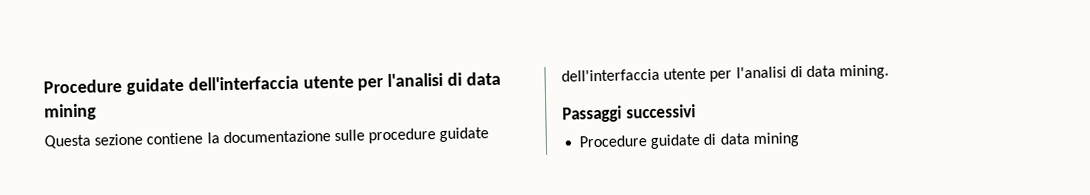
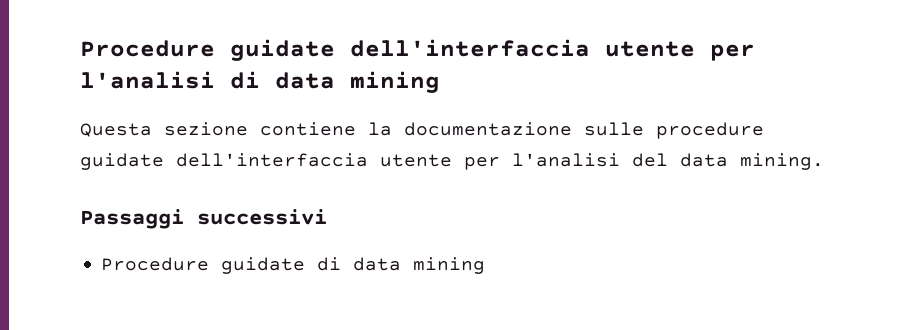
- Questa sezione contiene la documentazione sulle procedure guidate dell'interfaccia utente per l'analisi di data mining.
+ Questa sezione contiene la documentazione sulle procedure guidate dell'interfaccia utente per l'analisi del data mining.

